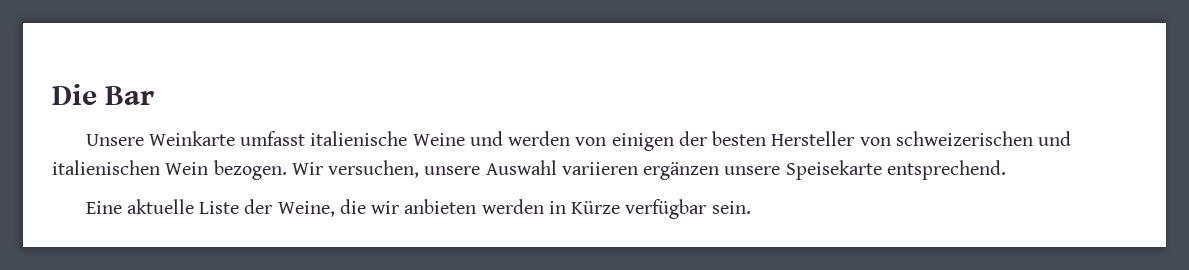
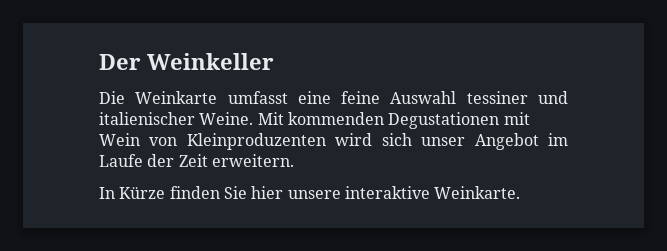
- Die Bar
- Unsere Weinkarte umfasst italienische Weine und werden von einigen der besten Hersteller von schweizerischen und italienischen Wein bezogen. Wir versuchen, unsere Auswahl variieren ergänzen unsere Speisekarte entsprechend.
- Eine aktuelle Liste der Weine, die wir anbieten werden in Kürze verfügbar sein.
+ Der Weinkeller
+ Die Weinkarte umfasst eine feine Auswahl tessiner und italienischer Weine. Mit kommenden Degustationen mit Wein von Kleinproduzenten wird sich unser Angebot im Laufe der Zeit erweitern.
+ In Kürze finden Sie hier unsere interaktive Weinkarte.

